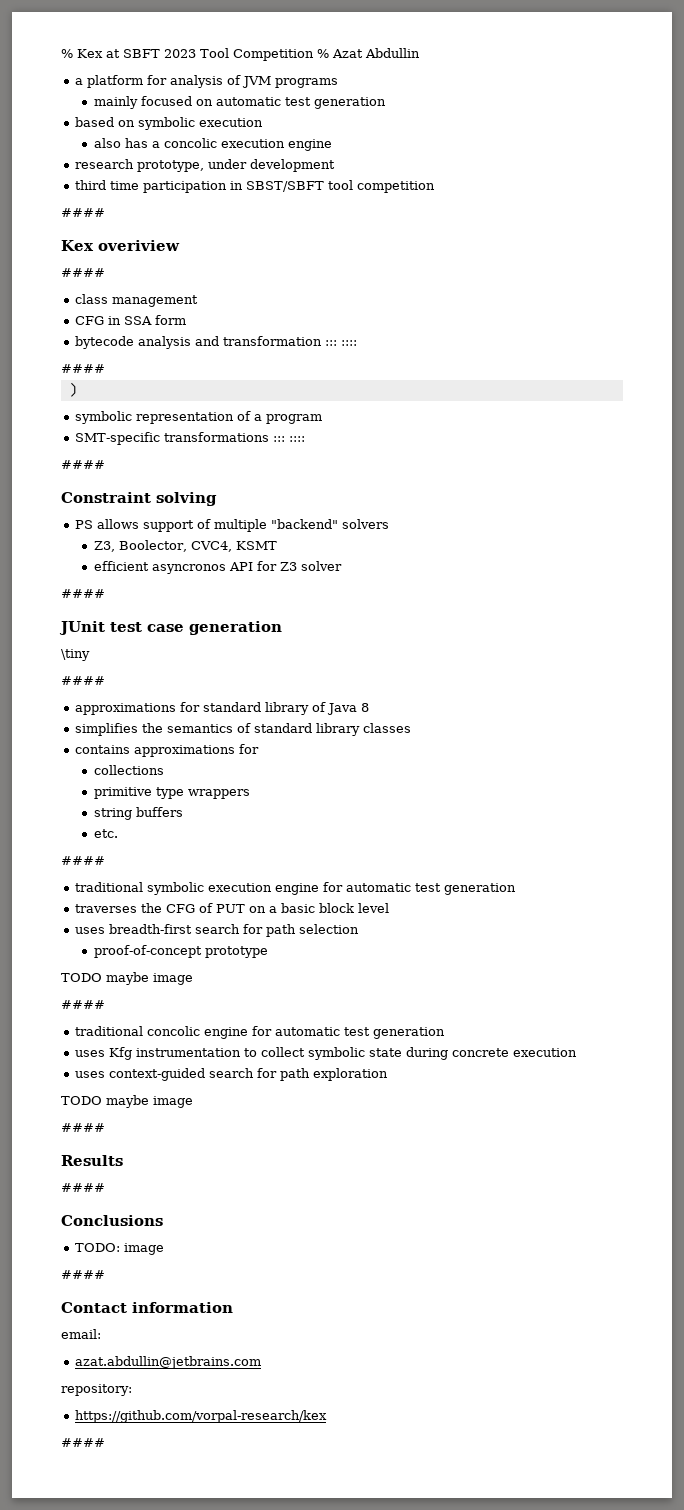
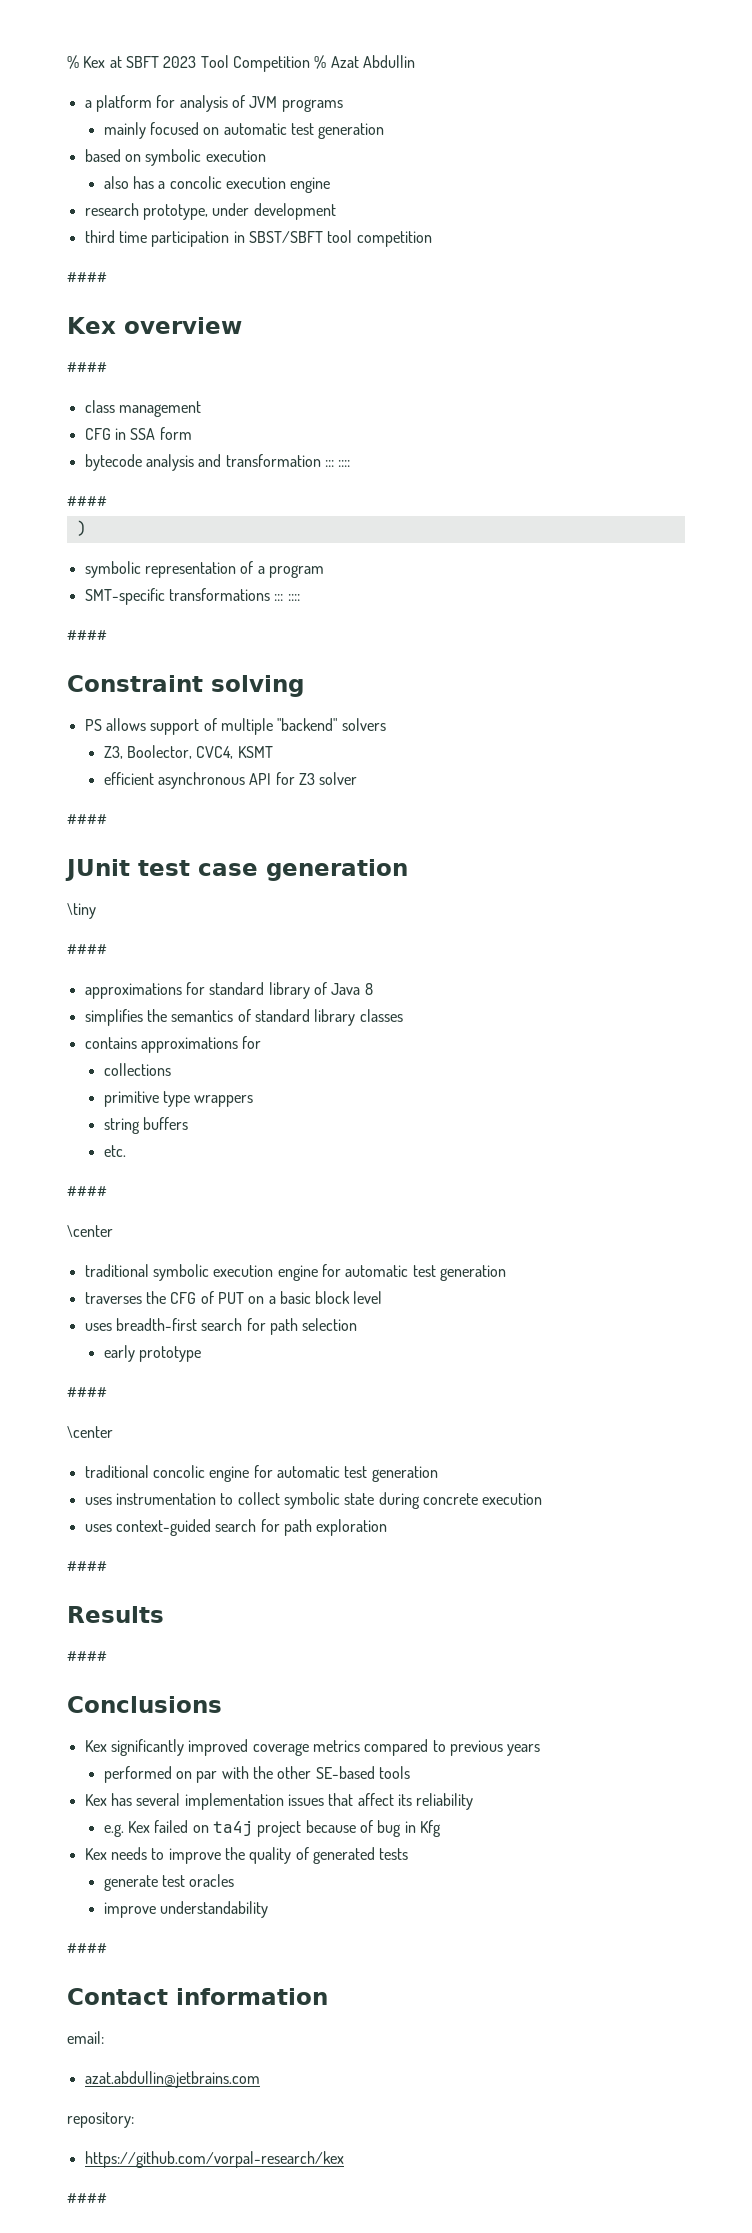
- Kex overiview
+ Kex overview
- efficient asyncronos API for Z3 solver
+ efficient asynchronous API for Z3 solver
  etc.
  ####
+ \center
- proof-of-concept prototype
- TODO maybe image
+ early prototype
  ####
+ \center
- uses Kfg instrumentation to collect symbolic state during concrete execution
+ uses instrumentation to collect symbolic state during concrete execution
  uses context-guided search for path exploration
- TODO maybe image
- TODO: image
+ Kex significantly improved coverage metrics compared to previous years
+ performed on par with the other SE-based tools
+ Kex has several implementation issues that affect its reliability
+ e.g. Kex failed on ta4j project because of bug in Kfg
+ Kex needs to improve the quality of generated tests
+ generate test oracles
+ improve understandability

